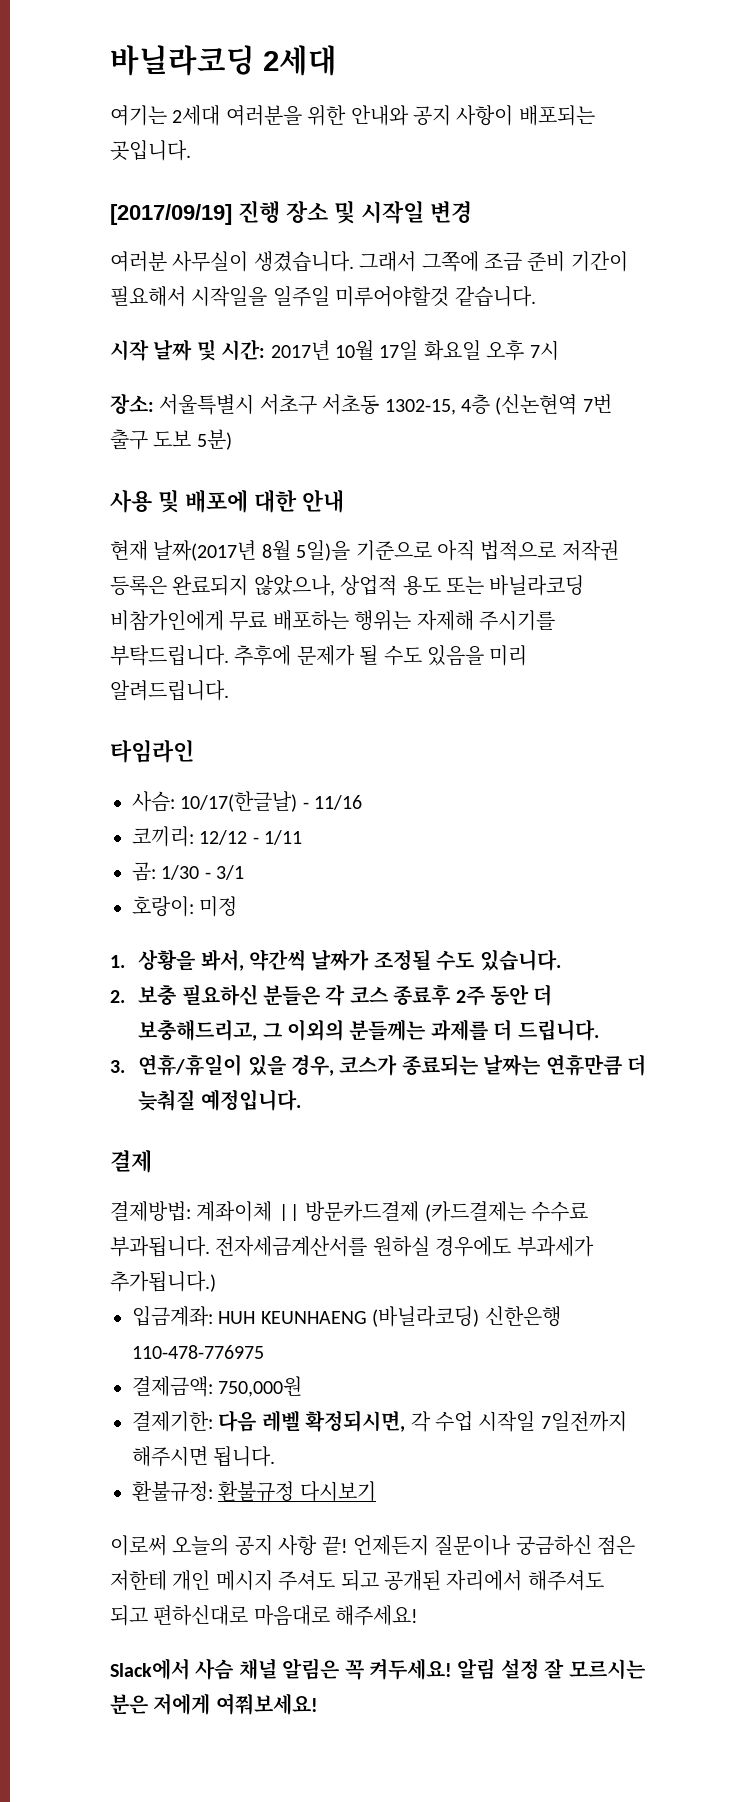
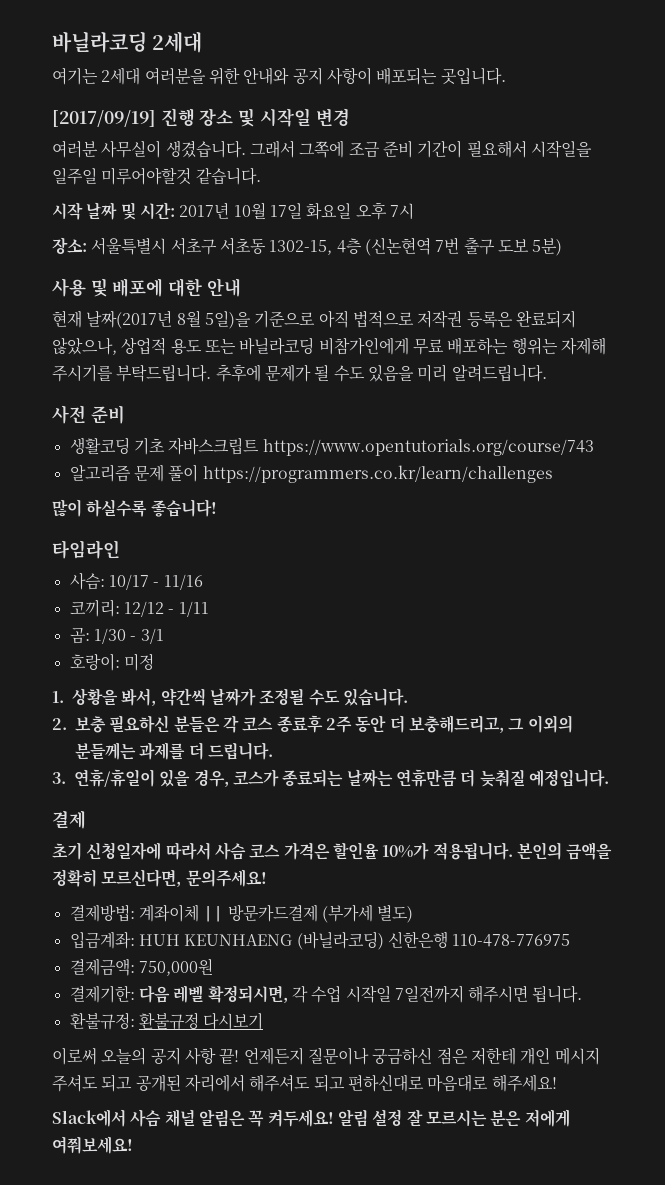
+ 사전 준비
+ 생활코딩 기초 자바스크립트 https://www.opentutorials.org/course/743
+ 알고리즘 문제 풀이 https://programmers.co.kr/learn/challenges
+ 많이 하실수록 좋습니다!
- 사슴: 10/17(한글날) - 11/16
+ 사슴: 10/17 - 11/16
- 결제방법: 계좌이체 || 방문카드결제 (카드결제는 수수료 부과됩니다. 전자세금계산서를 원하실 경우에도 부과세가 추가됩니다.)
+ 초기 신청일자에 따라서 사슴 코스 가격은 할인율 10%가 적용됩니다. 본인의 금액을 정확히 모르신다면, 문의주세요!
+ 결제방법: 계좌이체 || 방문카드결제 (부가세 별도)

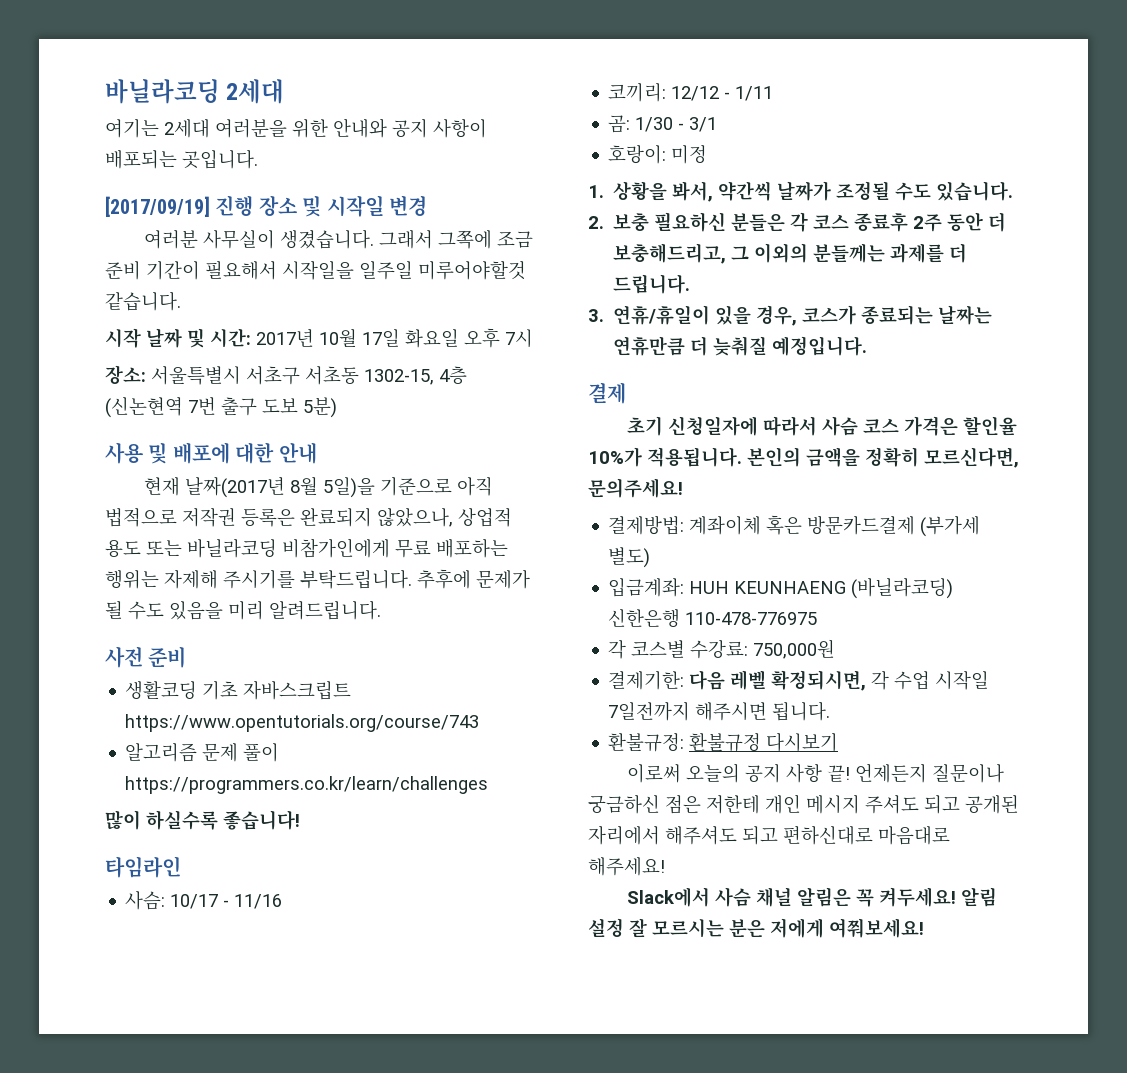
- 결제방법: 계좌이체 || 방문카드결제 (부가세 별도)
+ 결제방법: 계좌이체 혹은 방문카드결제 (부가세 별도)
- 결제금액: 750,000원
+ 각 코스별 수강료: 750,000원

